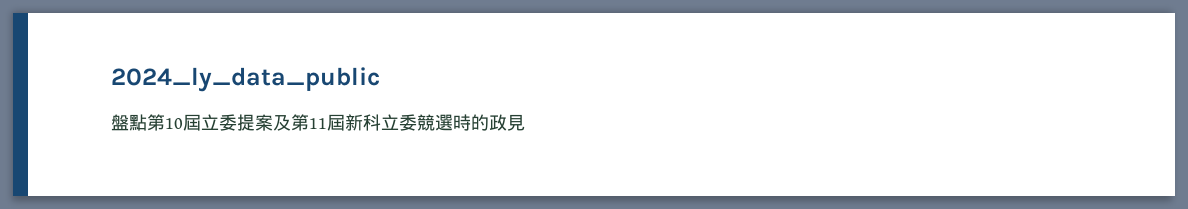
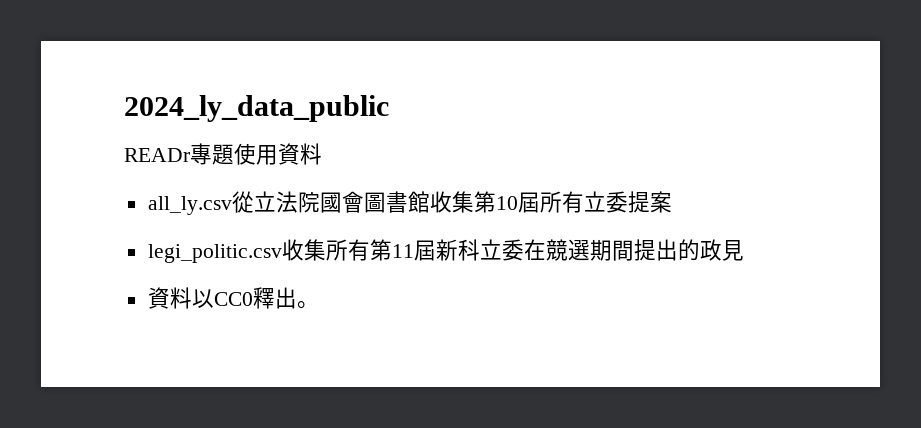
- 盤點第10屆立委提案及第11屆新科立委競選時的政見
+ READr專題使用資料
+ all_ly.csv從立法院國會圖書館收集第10屆所有立委提案
+ legi_politic.csv收集所有第11屆新科立委在競選期間提出的政見
+ 資料以CC0釋出。

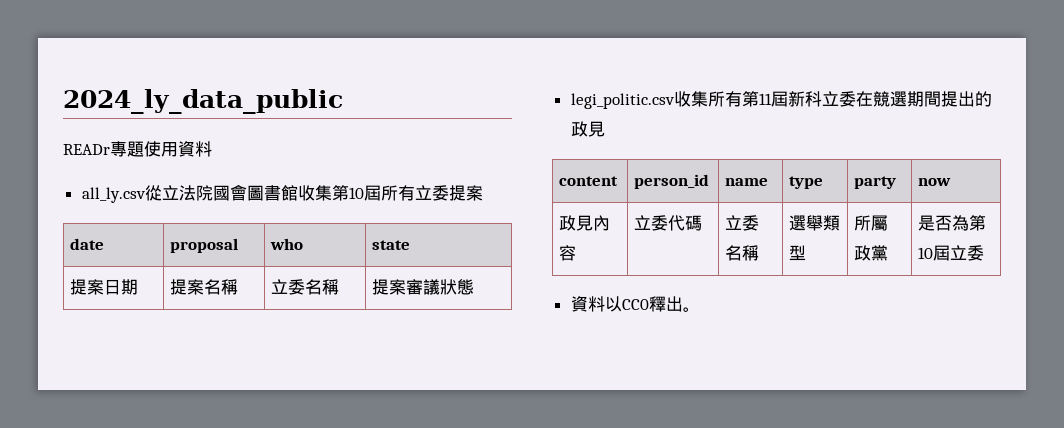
+ date | proposal | who | state
+ 提案日期 | 提案名稱 | 立委名稱 | 提案審議狀態
+ content | person_id | name | type | party | now
+ 政見內容 | 立委代碼 | 立委名稱 | 選舉類型 | 所屬政黨 | 是否為第10屆立委

